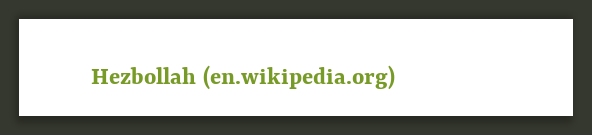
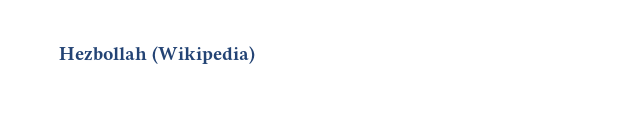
- Hezbollah (en.wikipedia.org)
+ Hezbollah (Wikipedia)

